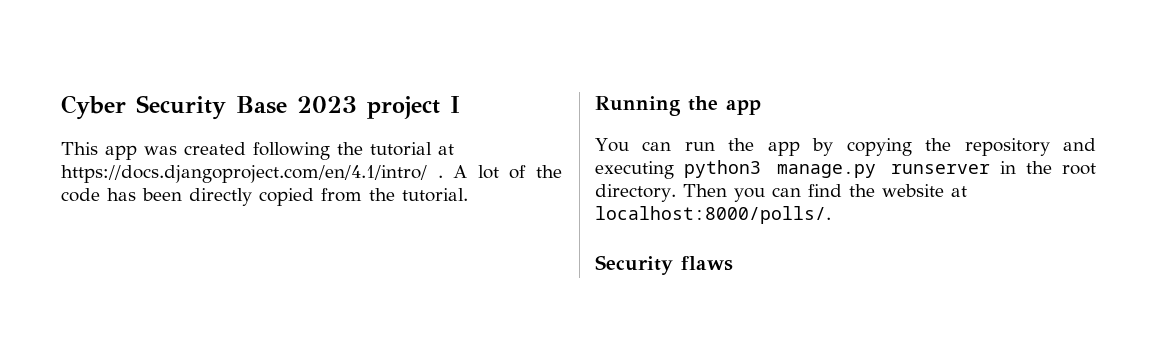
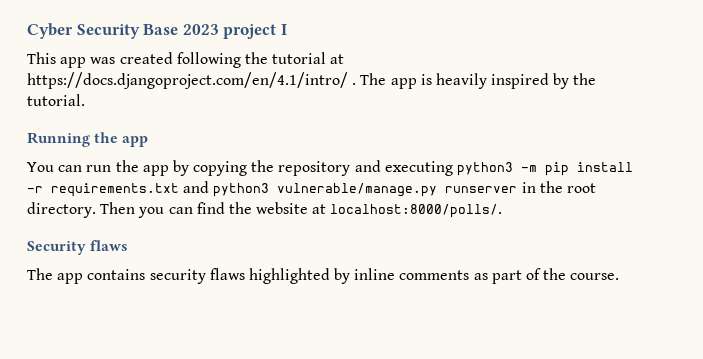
- A lot of the code has been directly copied from the tutorial.
+ The app is heavily inspired by the tutorial.
- You can run the app by copying the repository and executing python3 manage.py runserver in the root directory.
+ You can run the app by copying the repository and executing python3 -m pip install -r requirements.txt and python3 vulnerable/manage.py runserver in the root directory.
+ The app contains security flaws highlighted by inline comments as part of the course.

